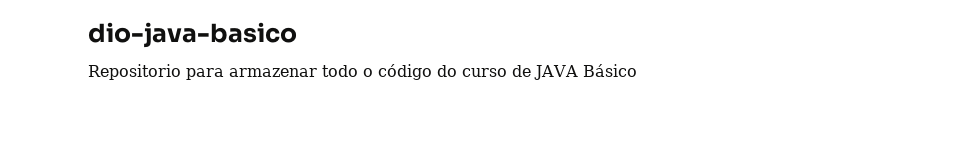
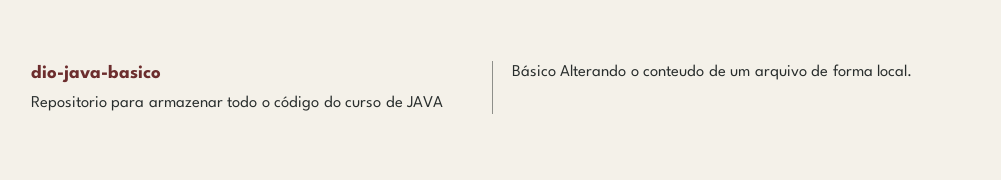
- Repositorio para armazenar todo o código do curso de JAVA Básico
+ Repositorio para armazenar todo o código do curso de JAVA Básico Alterando o conteudo de um arquivo de forma local.

